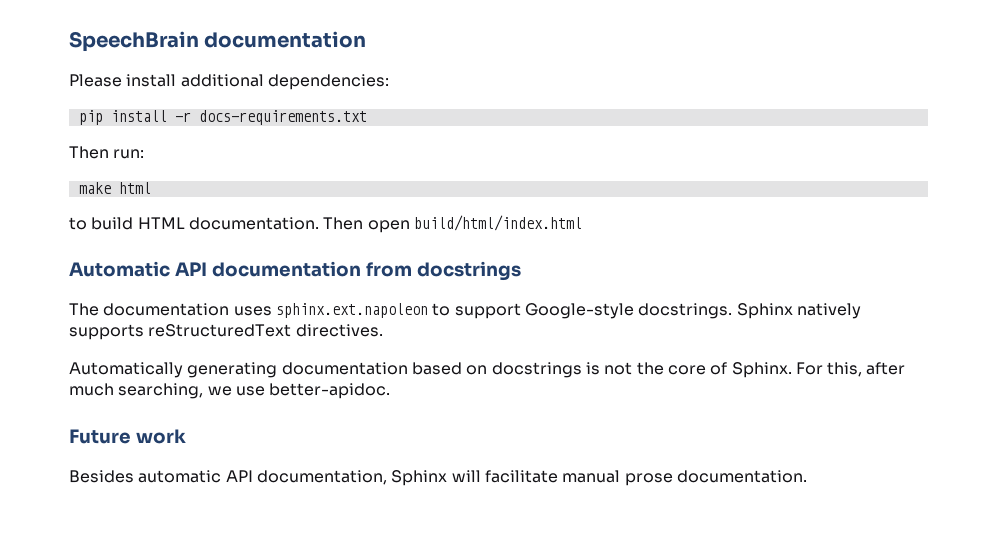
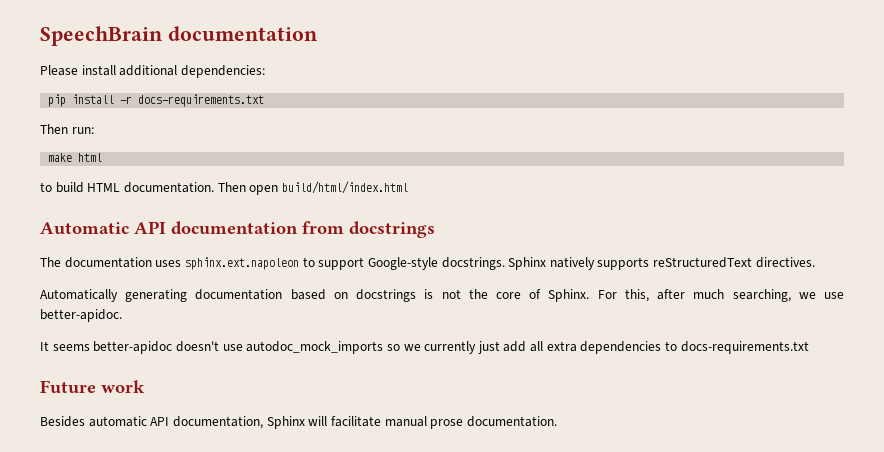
+ It seems better-apidoc doesn't use autodoc_mock_imports so we currently just add all extra dependencies to docs-requirements.txt

